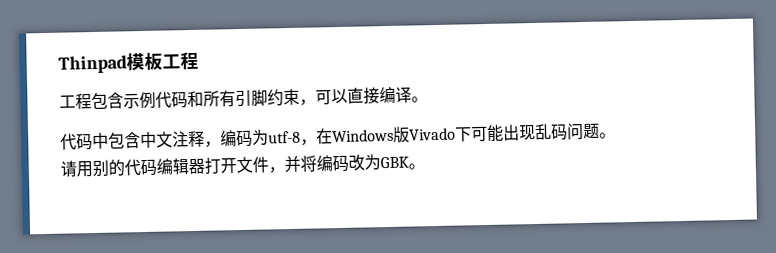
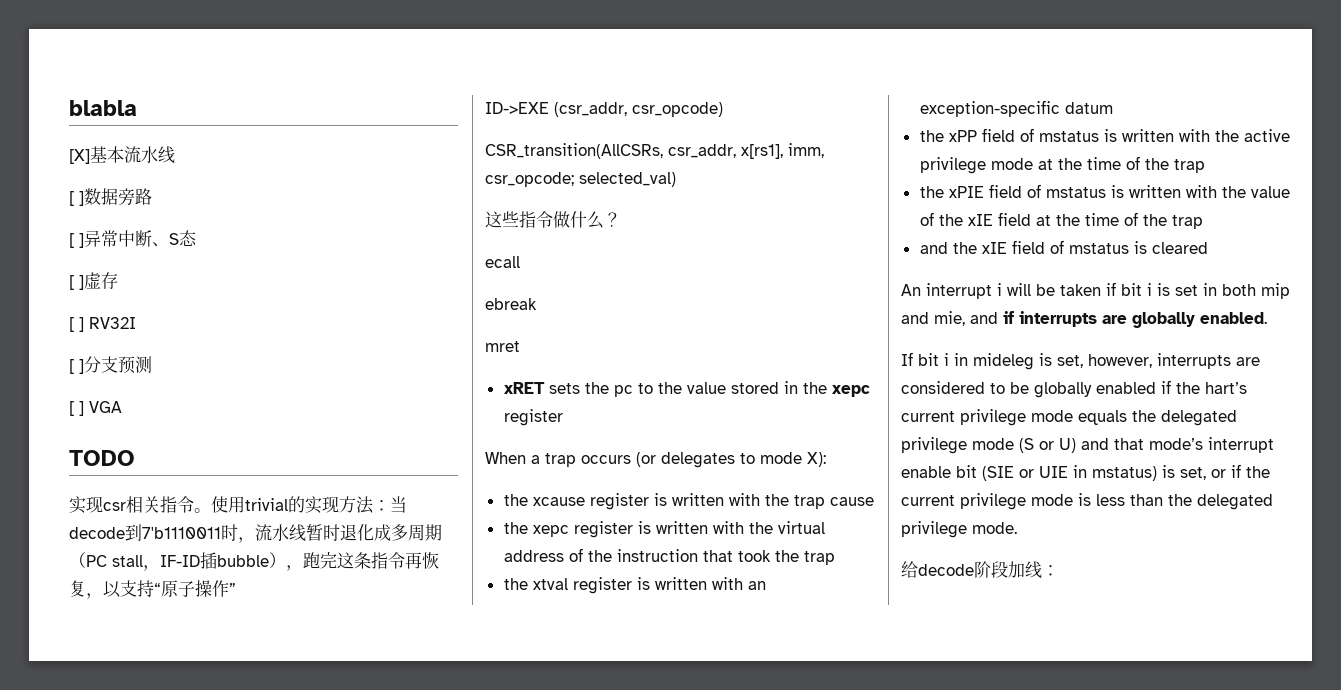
- Thinpad模板工程
- 工程包含示例代码和所有引脚约束，可以直接编译。
- 代码中包含中文注释，编码为utf-8，在Windows版Vivado下可能出现乱码问题。
- 请用别的代码编辑器打开文件，并将编码改为GBK。
+ blabla
+ [X]基本流水线
+ [ ]数据旁路
+ [ ]异常中断、S态
+ [ ]虚存
+ [ ] RV32I
+ [ ]分支预测
+ [ ] VGA
+ TODO
+ 实现csr相关指令。使用trivial的实现方法：当decode到7'b1110011时，流水线暂时退化成多周期（PC stall，IF-ID插bubble），跑完这条指令再恢复，以支持“原子操作”
+ ID->EXE (csr_addr, csr_opcode)
+ CSR_transition(AllCSRs, csr_addr, x[rs1], imm, csr_opcode; selected_val)
+ 这些指令做什么？
+ ecall
+ ebreak
+ mret
+ xRET sets the pc to the value stored in the xepc register
+ When a trap occurs (or delegates to mode X):
+ the xcause register is written with the trap cause
+ the xepc register is written with the virtual address of the instruction that took the trap
+ the xtval register is written with an exception-specific datum
+ the xPP field of mstatus is written with the active privilege mode at the time of the trap
+ the xPIE field of mstatus is written with the value of the xIE field at the time of the trap
+ and the xIE field of mstatus is cleared
+ An interrupt i will be taken if bit i is set in both mip and mie, and if interrupts are globally enabled.
+ If bit i in mideleg is set, however, interrupts are considered to be globally enabled if the hart’s current privilege mode equals the delegated privilege mode (S or U) and that mode’s interrupt enable bit (SIE or UIE in mstatus) is set, or if the current privilege mode is less than the delegated privilege mode.
+ 给decode阶段加线：

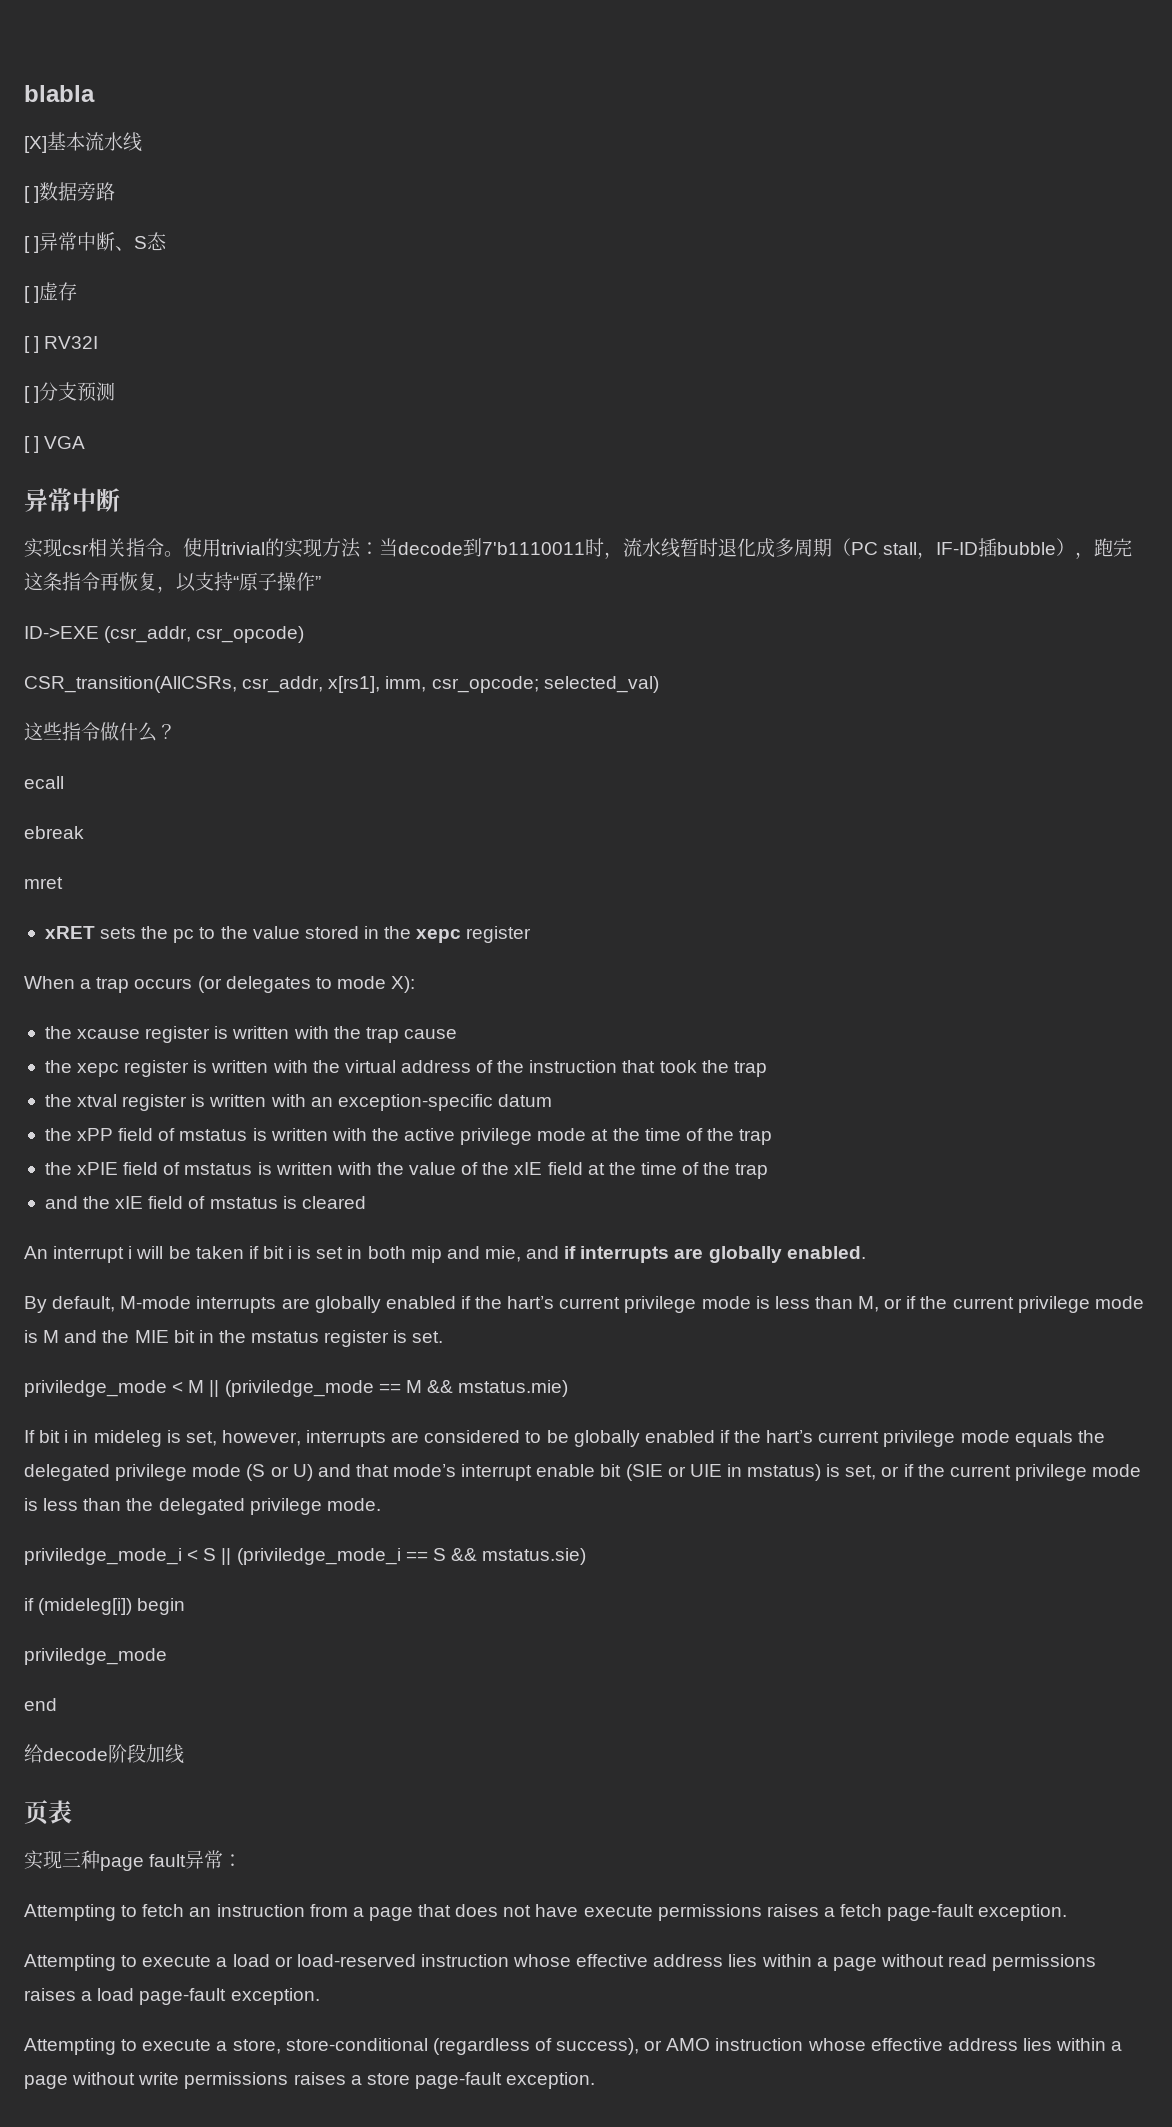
  [ ] VGA
- TODO
+ 异常中断
+ By default, M-mode interrupts are globally enabled if the hart’s current privilege mode is less than M, or if the current privilege mode is M and the MIE bit in the mstatus register is set.
+ priviledge_mode < M || (priviledge_mode == M && mstatus.mie)
- 给decode阶段加线：
+ priviledge_mode_i < S || (priviledge_mode_i == S && mstatus.sie)
+ if (mideleg[i]) begin
+ priviledge_mode
+ end
+ 给decode阶段加线
+ 页表
+ 实现三种page fault异常：
+ Attempting to fetch an instruction from a page that does not have execute permissions raises a fetch page-fault exception.
+ Attempting to execute a load or load-reserved instruction whose effective address lies within a page without read permissions raises a load page-fault exception.
+ Attempting to execute a store, store-conditional (regardless of success), or AMO instruction whose effective address lies within a page without write permissions raises a store page-fault exception.

